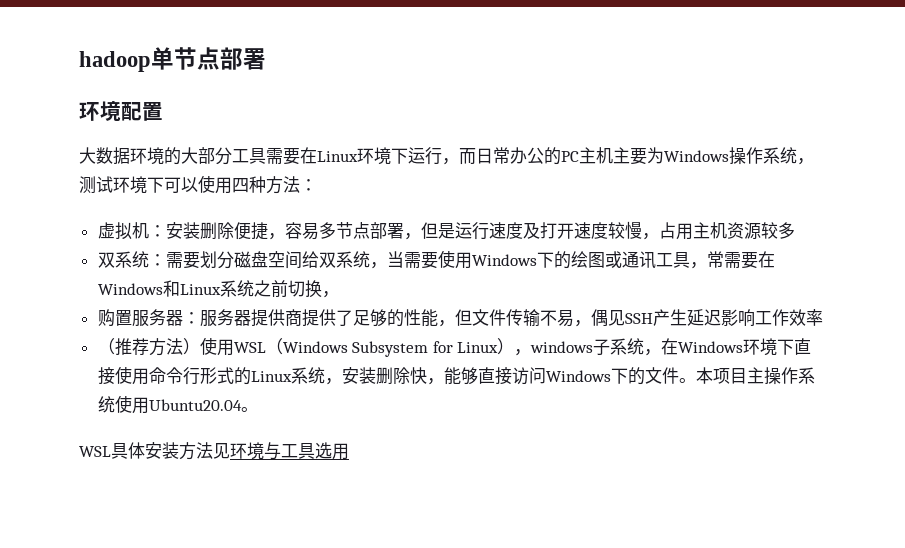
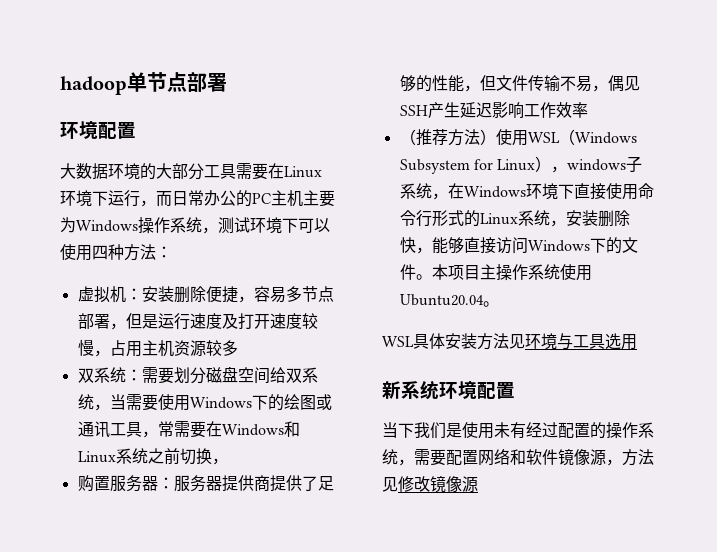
+ 新系统环境配置
+ 当下我们是使用未有经过配置的操作系统，需要配置网络和软件镜像源，方法见修改镜像源

